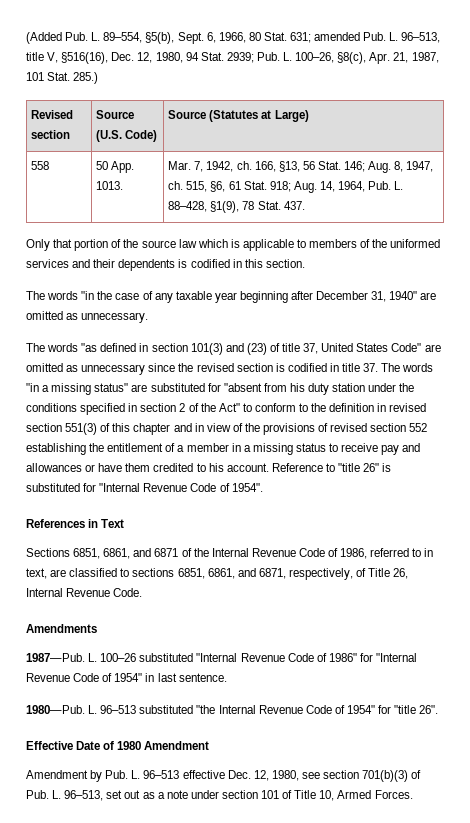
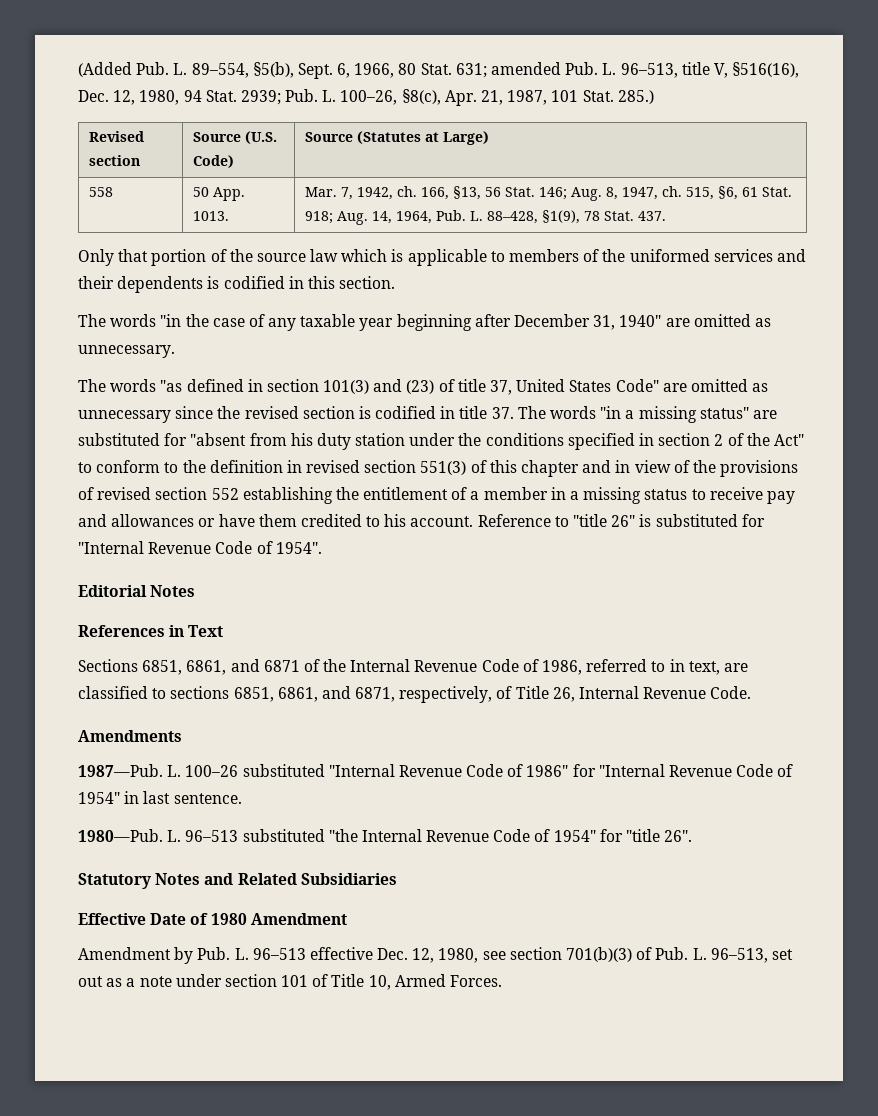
+ Editorial Notes
+ Statutory Notes and Related Subsidiaries

